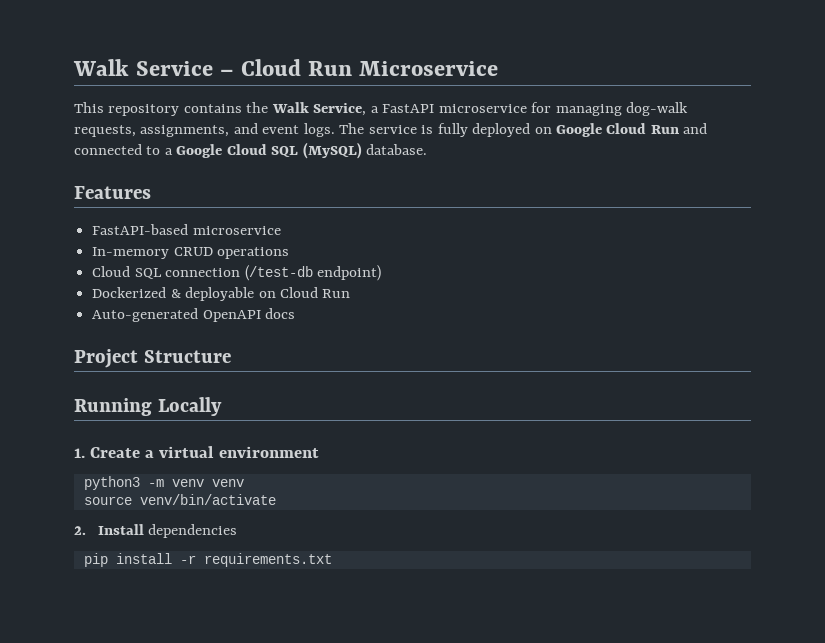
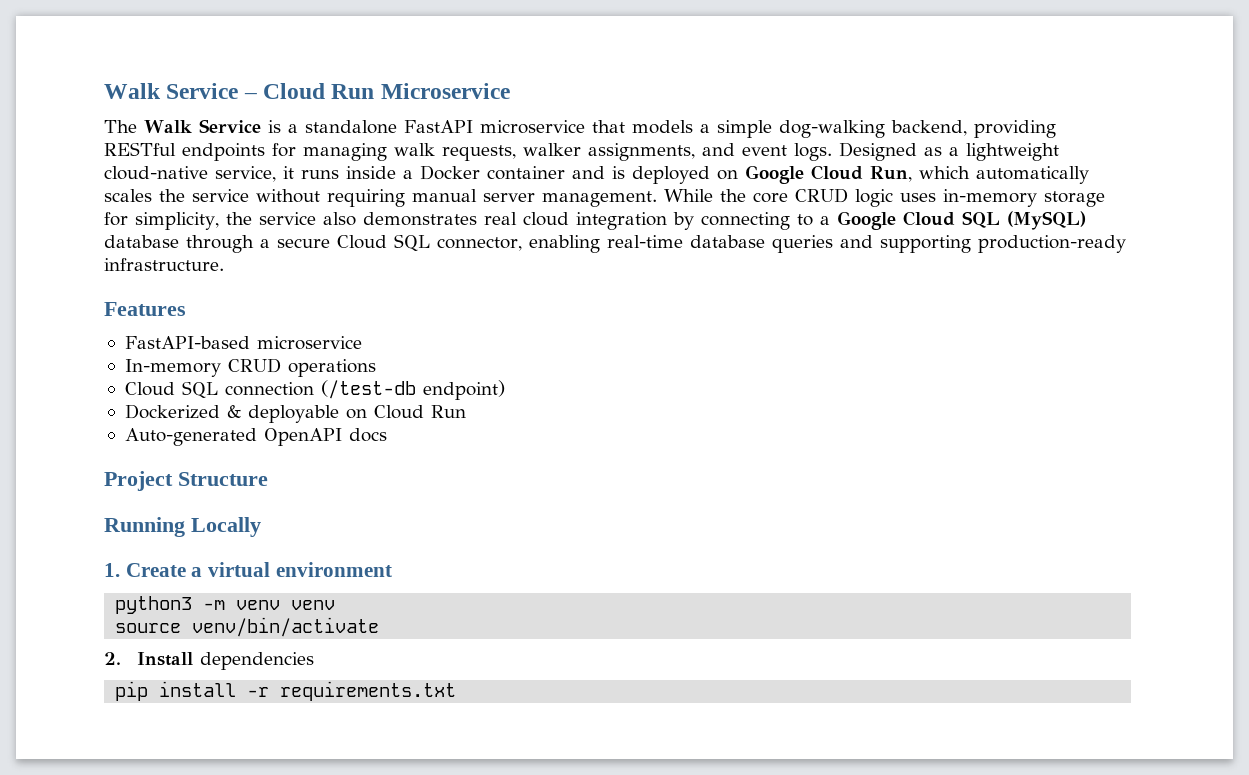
- This repository contains the Walk Service, a FastAPI microservice for managing dog-walk requests, assignments, and event logs. The service is fully deployed on Google Cloud Run and connected to a Google Cloud SQL (MySQL) database.
+ The Walk Service is a standalone FastAPI microservice that models a simple dog-walking backend, providing RESTful endpoints for managing walk requests, walker assignments, and event logs. Designed as a lightweight cloud-native service, it runs inside a Docker container and is deployed on Google Cloud Run, which automatically scales the service without requiring manual server management. While the core CRUD logic uses in-memory storage for simplicity, the service also demonstrates real cloud integration by connecting to a Google Cloud SQL (MySQL) database through a secure Cloud SQL connector, enabling real-time database queries and supporting production-ready infrastructure.

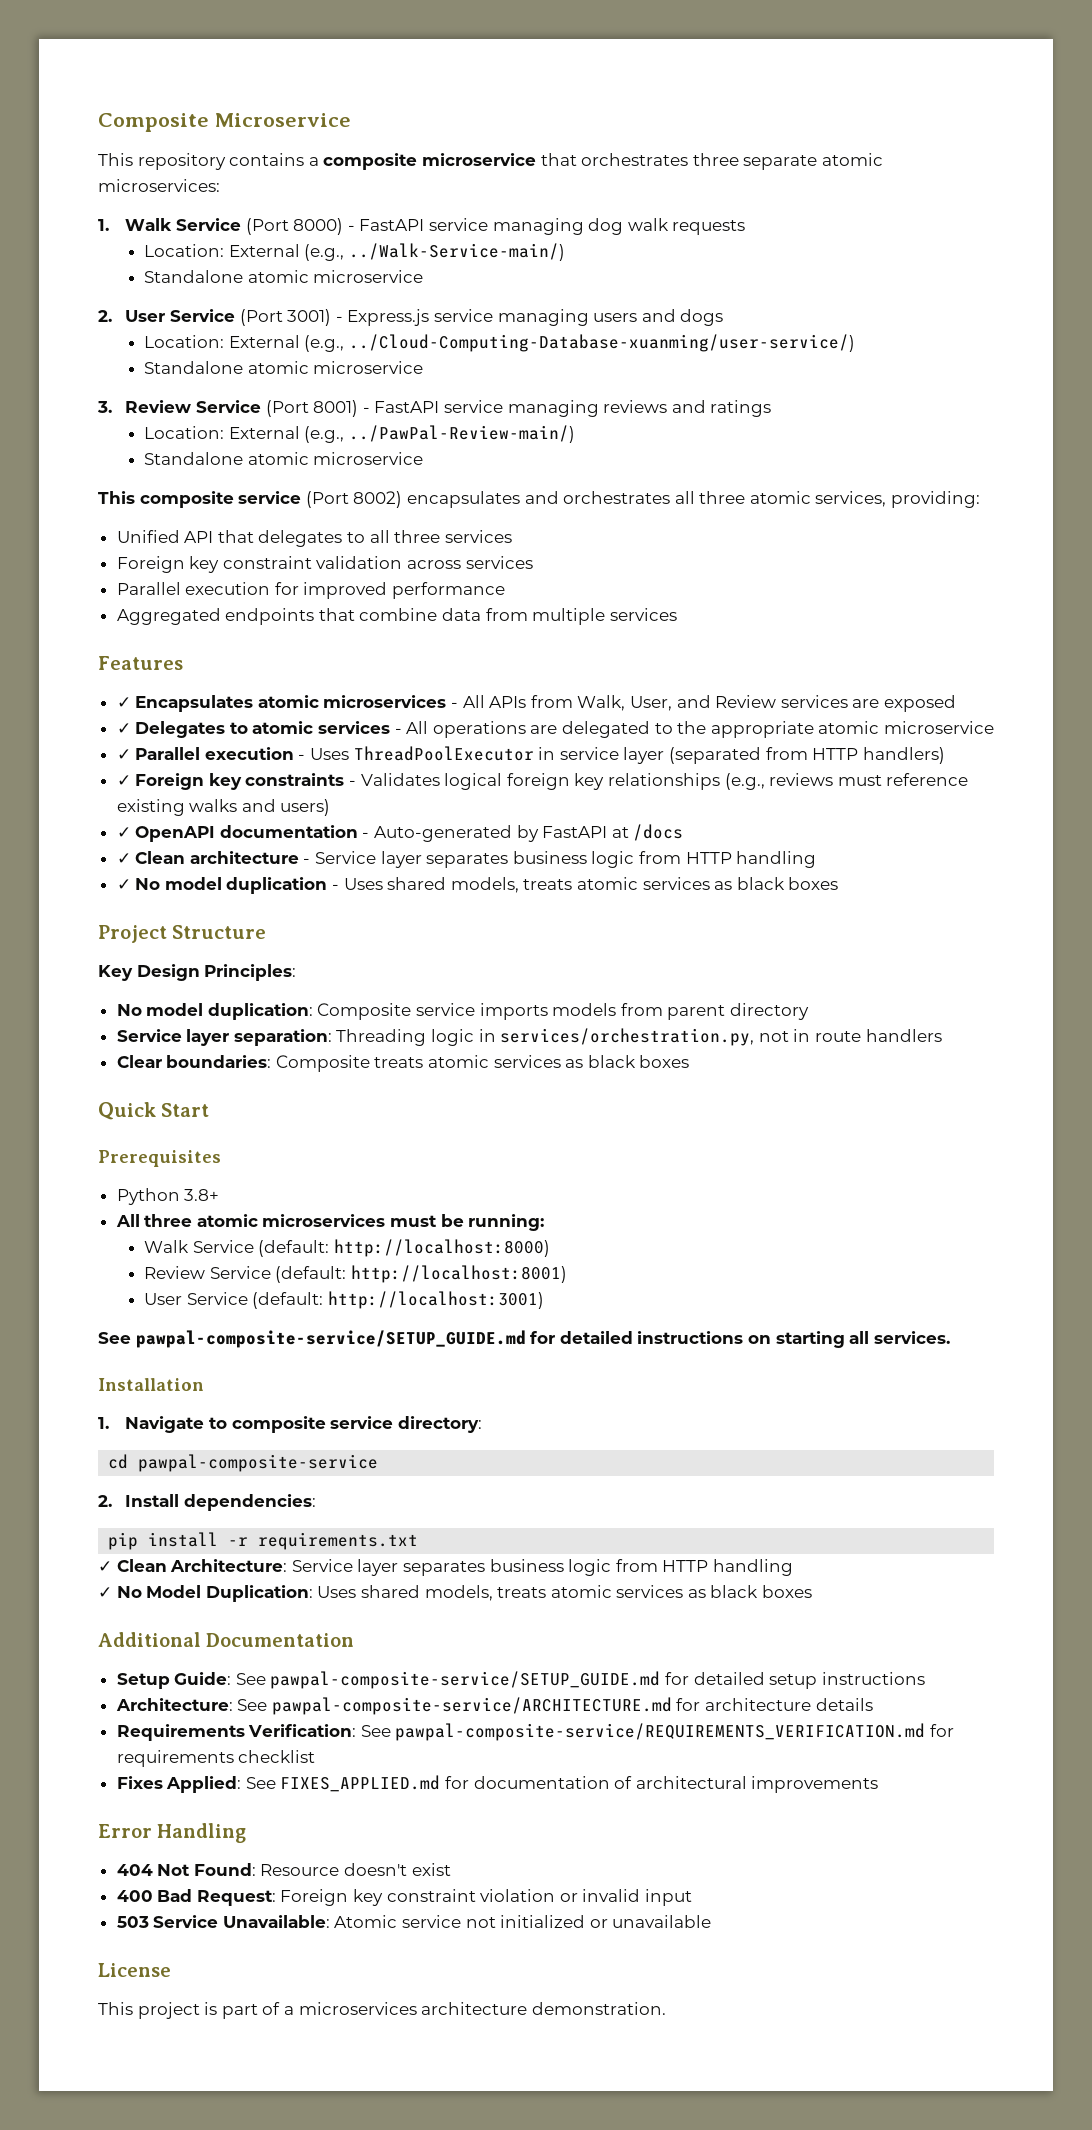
- Walk Service – Cloud Run Microservice
- The Walk Service is a standalone FastAPI microservice that models a simple dog-walking backend, providing RESTful endpoints for managing walk requests, walker assignments, and event logs. Designed as a lightweight cloud-native service, it runs inside a Docker container and is deployed on Google Cloud Run, which automatically scales the service without requiring manual server management. While the core CRUD logic uses in-memory storage for simplicity, the service also demonstrates real cloud integration by connecting to a Google Cloud SQL (MySQL) database through a secure Cloud SQL connector, enabling real-time database queries and supporting production-ready infrastructure.
+ Composite Microservice
+ This repository contains a composite microservice that orchestrates three separate atomic microservices:
+ 1. Walk Service (Port 8000) - FastAPI service managing dog walk requests
+ Location: External (e.g., ../Walk-Service-main/)
+ Standalone atomic microservice
+ 2. User Service (Port 3001) - Express.js service managing users and dogs
+ Location: External (e.g., ../Cloud-Computing-Database-xuanming/user-service/)
+ Standalone atomic microservice
+ 3. Review Service (Port 8001) - FastAPI service managing reviews and ratings
+ Location: External (e.g., ../PawPal-Review-main/)
+ Standalone atomic microservice
+ This composite service (Port 8002) encapsulates and orchestrates all three atomic services, providing:
+ Unified API that delegates to all three services
+ Foreign key constraint validation across services
+ Parallel execution for improved performance
+ Aggregated endpoints that combine data from multiple services
  Features
- FastAPI-based microservice
- In-memory CRUD operations
- Cloud SQL connection (/test-db endpoint)
- Dockerized & deployable on Cloud Run
- Auto-generated OpenAPI docs
+ ✓ Encapsulates atomic microservices - All APIs from Walk, User, and Review services are exposed
+ ✓ Delegates to atomic services - All operations are delegated to the appropriate atomic microservice
+ ✓ Parallel execution - Uses ThreadPoolExecutor in service layer (separated from HTTP handlers)
+ ✓ Foreign key constraints - Validates logical foreign key relationships (e.g., reviews must reference existing walks and users)
+ ✓ OpenAPI documentation - Auto-generated by FastAPI at /docs
+ ✓ Clean architecture - Service layer separates business logic from HTTP handling
+ ✓ No model duplication - Uses shared models, treats atomic services as black boxes
  Project Structure
- Running Locally
- 1. Create a virtual environment
- python3 -m venv venv
- source venv/bin/activate
+ Key Design Principles:
+ No model duplication: Composite service imports models from parent directory
+ Service layer separation: Threading logic in services/orchestration.py, not in route handlers
+ Clear boundaries: Composite treats atomic services as black boxes
+ Quick Start
+ Prerequisites
+ Python 3.8+
+ All three atomic microservices must be running:
+ Walk Service (default: http://localhost:8000)
+ Review Service (default: http://localhost:8001)
+ User Service (default: http://localhost:3001)
+ See pawpal-composite-service/SETUP_GUIDE.md for detailed instructions on starting all services.
+ Installation
+ 1. Navigate to composite service directory:
+ cd pawpal-composite-service
- 2. Install dependencies
+ 2. Install dependencies:
+ ✓ Clean Architecture: Service layer separates business logic from HTTP handling
+ ✓ No Model Duplication: Uses shared models, treats atomic services as black boxes
+ Additional Documentation
+ Setup Guide: See pawpal-composite-service/SETUP_GUIDE.md for detailed setup instructions
+ Architecture: See pawpal-composite-service/ARCHITECTURE.md for architecture details
+ Requirements Verification: See pawpal-composite-service/REQUIREMENTS_VERIFICATION.md for requirements checklist
+ Fixes Applied: See FIXES_APPLIED.md for documentation of architectural improvements
+ Error Handling
+ 404 Not Found: Resource doesn't exist
+ 400 Bad Request: Foreign key constraint violation or invalid input
+ 503 Service Unavailable: Atomic service not initialized or unavailable
+ License
+ This project is part of a microservices architecture demonstration.

